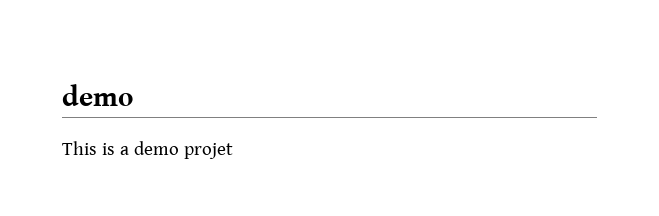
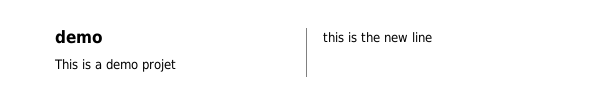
+ this is the new line

